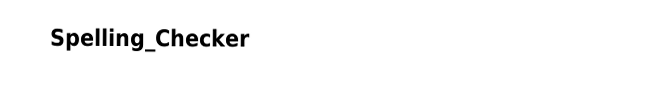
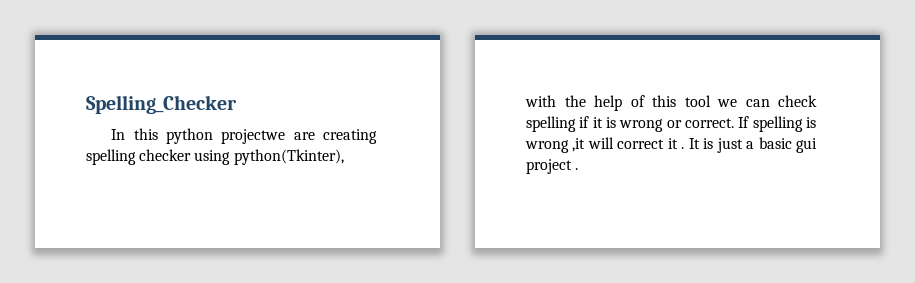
+ In this python projectwe are creating spelling checker using python(Tkinter), with the help of this tool we can check spelling if it is wrong or correct. If spelling is wrong ,it will correct it . It is just a basic gui project .

